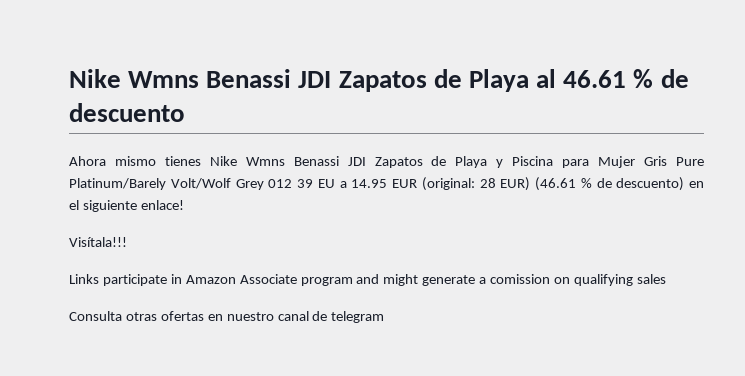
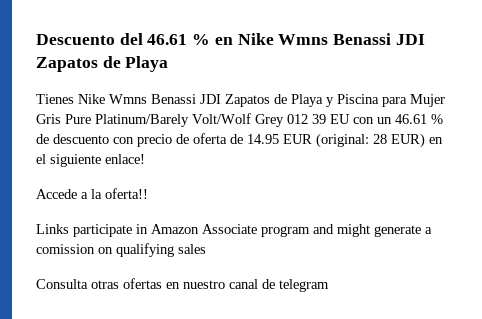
- Nike Wmns Benassi JDI Zapatos de Playa al 46.61 % de descuento
- Ahora mismo tienes Nike Wmns Benassi JDI Zapatos de Playa y Piscina para Mujer Gris Pure Platinum/Barely Volt/Wolf Grey 012 39 EU a 14.95 EUR (original: 28 EUR) (46.61 % de descuento) en el siguiente enlace!
+ Descuento del 46.61 % en Nike Wmns Benassi JDI Zapatos de Playa
+ Tienes Nike Wmns Benassi JDI Zapatos de Playa y Piscina para Mujer Gris Pure Platinum/Barely Volt/Wolf Grey 012 39 EU con un 46.61 % de descuento con precio de oferta de 14.95 EUR (original: 28 EUR) en el siguiente enlace!
- Visítala!!!
+ Accede a la oferta!!

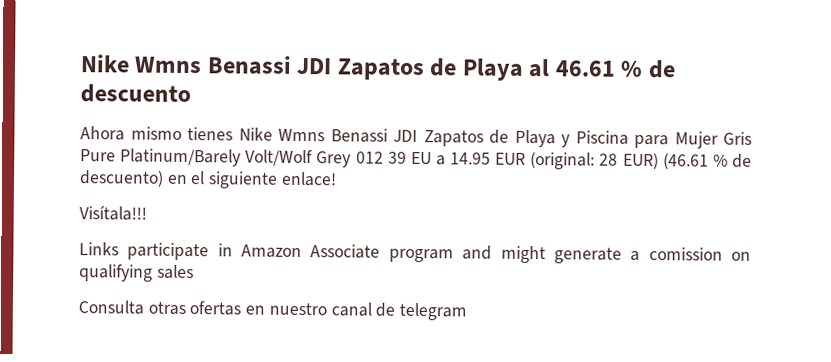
- Descuento del 46.61 % en Nike Wmns Benassi JDI Zapatos de Playa
- Tienes Nike Wmns Benassi JDI Zapatos de Playa y Piscina para Mujer Gris Pure Platinum/Barely Volt/Wolf Grey 012 39 EU con un 46.61 % de descuento con precio de oferta de 14.95 EUR (original: 28 EUR) en el siguiente enlace!
+ Nike Wmns Benassi JDI Zapatos de Playa al 46.61 % de descuento
+ Ahora mismo tienes Nike Wmns Benassi JDI Zapatos de Playa y Piscina para Mujer Gris Pure Platinum/Barely Volt/Wolf Grey 012 39 EU a 14.95 EUR (original: 28 EUR) (46.61 % de descuento) en el siguiente enlace!
- Accede a la oferta!!
+ Visítala!!!

